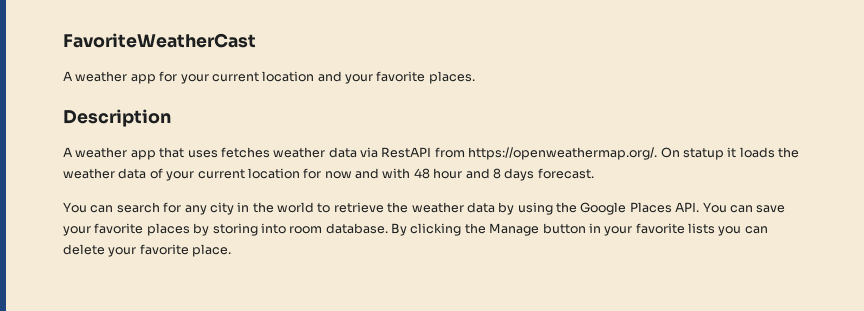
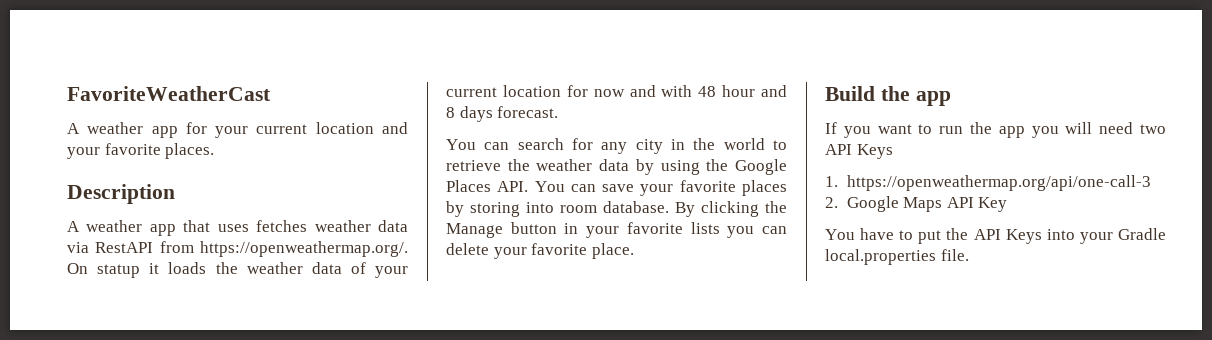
+ Build the app
+ If you want to run the app you will need two API Keys
+ 1. https://openweathermap.org/api/one-call-3
+ 2. Google Maps API Key
+ You have to put the API Keys into your Gradle local.properties file.

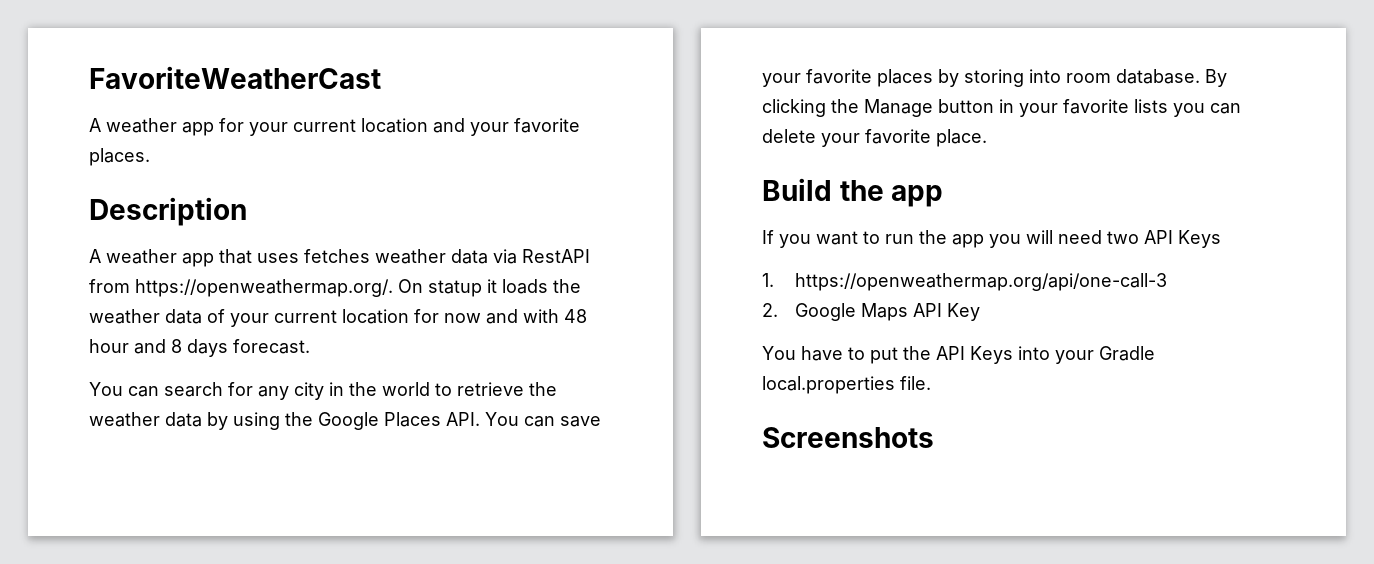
+ Screenshots

